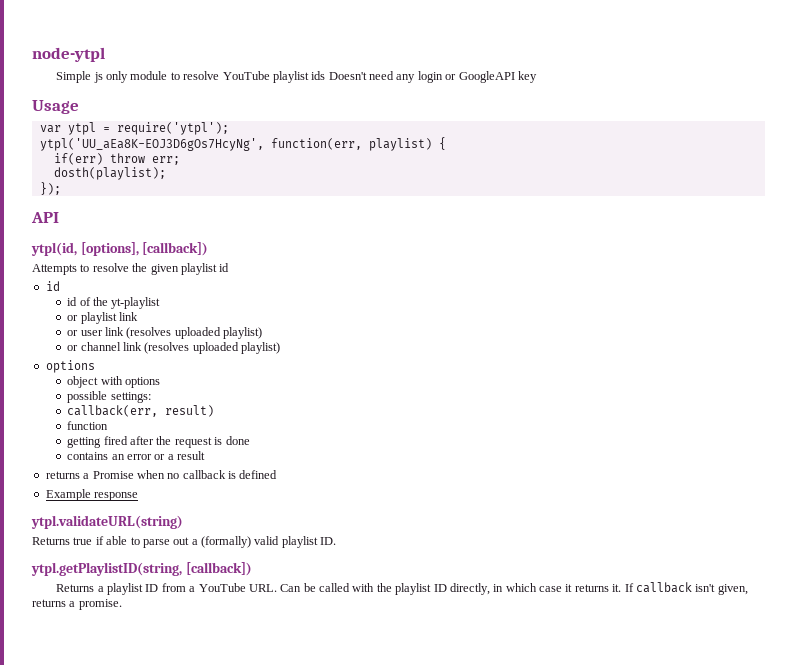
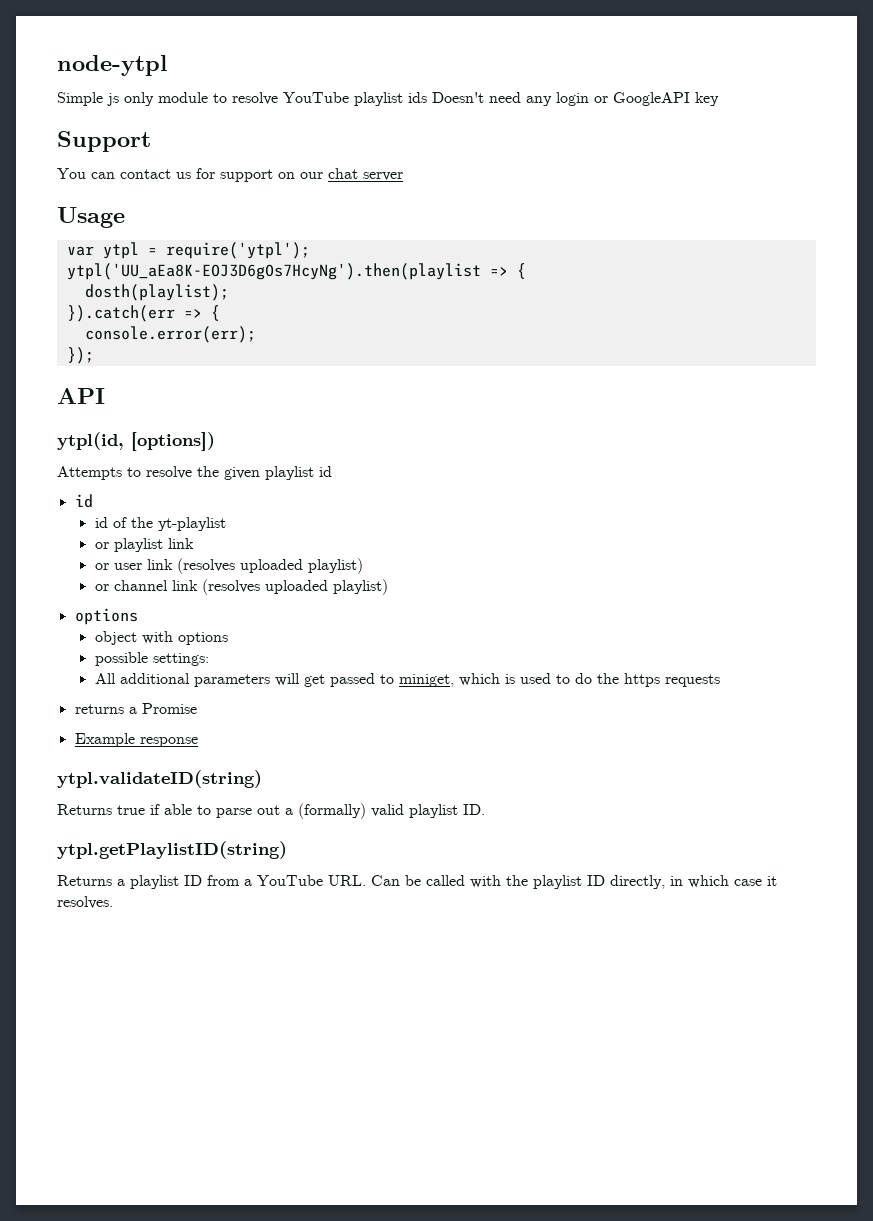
+ Support
+ You can contact us for support on our chat server
- ytpl('UU_aEa8K-EOJ3D6gOs7HcyNg', function(err, playlist) {
- if(err) throw err;
+ ytpl('UU_aEa8K-EOJ3D6gOs7HcyNg').then(playlist => {
  dosth(playlist);
+ }).catch(err => {
+ console.error(err);
- ytpl(id, [options], [callback])
+ ytpl(id, [options])
- callback(err, result)
- function
- getting fired after the request is done
- contains an error or a result
- returns a Promise when no callback is defined
+ All additional parameters will get passed to miniget, which is used to do the https requests
+ returns a Promise
- ytpl.validateURL(string)
+ ytpl.validateID(string)
- ytpl.getPlaylistID(string, [callback])
+ ytpl.getPlaylistID(string)
- Returns a playlist ID from a YouTube URL. Can be called with the playlist ID directly, in which case it returns it. If callback isn't given, returns a promise.
+ Returns a playlist ID from a YouTube URL. Can be called with the playlist ID directly, in which case it resolves.

